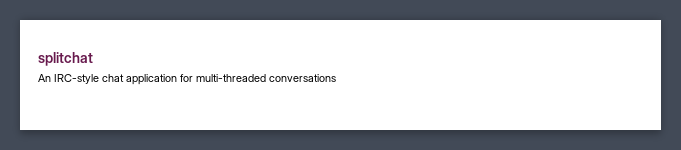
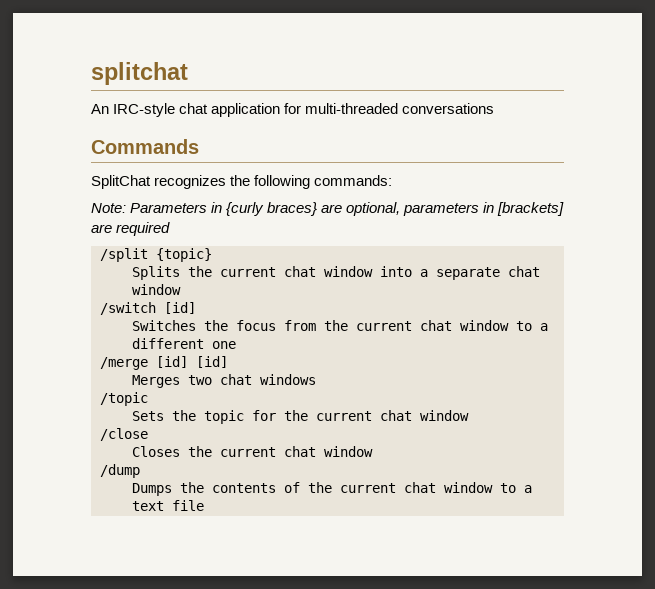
+ Commands
+ SplitChat recognizes the following commands:
+ Note: Parameters in {curly braces} are optional, parameters in [brackets] are required
+ /split {topic}
+ Splits the current chat window into a separate chat window
+ /switch [id]
+ Switches the focus from the current chat window to a different one
+ /merge [id] [id]
+ Merges two chat windows
+ /topic
+ Sets the topic for the current chat window
+ /close
+ Closes the current chat window
+ /dump
+ Dumps the contents of the current chat window to a text file

